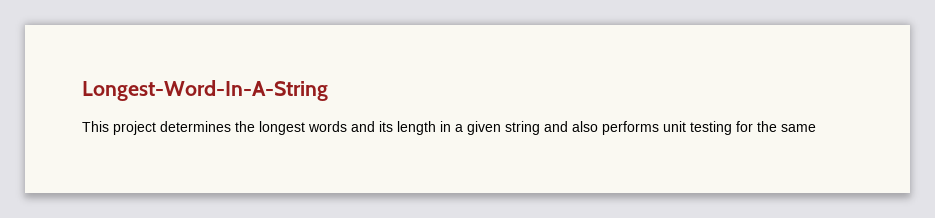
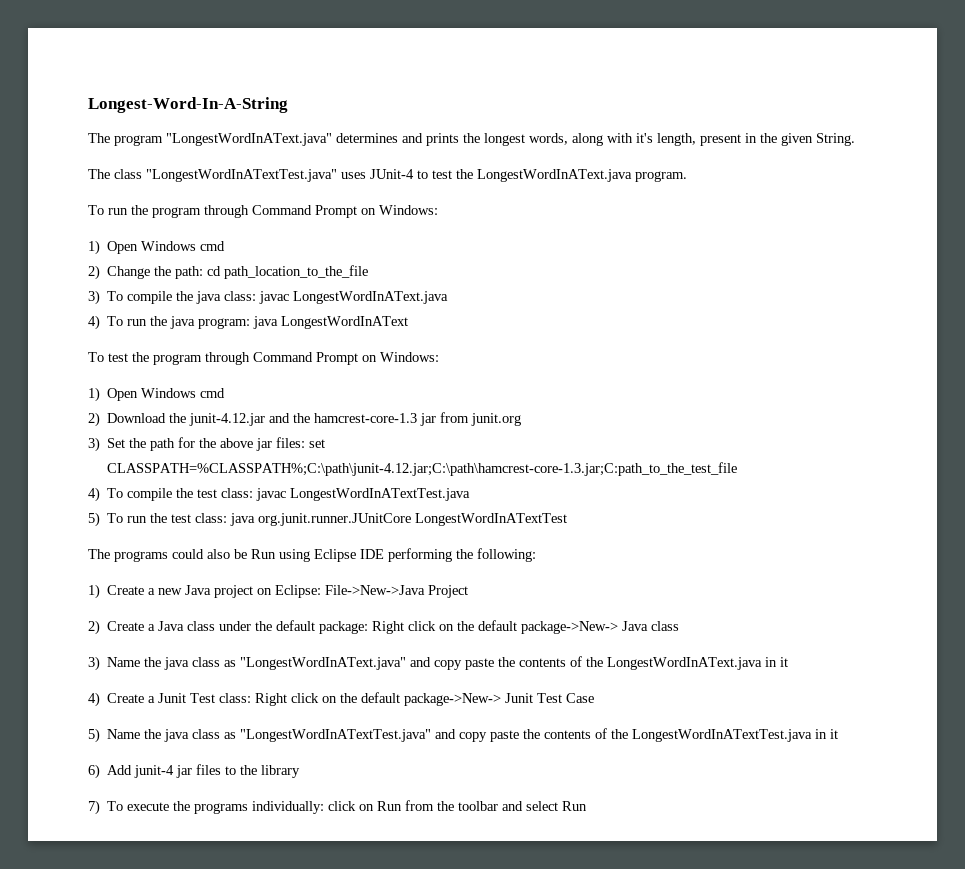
- This project determines the longest words and its length in a given string and also performs unit testing for the same
+ The program "LongestWordInAText.java" determines and prints the longest words, along with it's length, present in the given String.
+ The class "LongestWordInATextTest.java" uses JUnit-4 to test the LongestWordInAText.java program.
+ To run the program through Command Prompt on Windows:
+ 1) Open Windows cmd
+ 2) Change the path: cd path_location_to_the_file
+ 3) To compile the java class: javac LongestWordInAText.java
+ 4) To run the java program: java LongestWordInAText
+ To test the program through Command Prompt on Windows:
+ 1) Open Windows cmd
+ 2) Download the junit-4.12.jar and the hamcrest-core-1.3 jar from junit.org
+ 3) Set the path for the above jar files: set CLASSPATH=%CLASSPATH%;C:\path\junit-4.12.jar;C:\path\hamcrest-core-1.3.jar;C:path_to_the_test_file
+ 4) To compile the test class: javac LongestWordInATextTest.java
+ 5) To run the test class: java org.junit.runner.JUnitCore LongestWordInATextTest
+ The programs could also be Run using Eclipse IDE performing the following:
+ 1) Create a new Java project on Eclipse: File->New->Java Project
+ 2) Create a Java class under the default package: Right click on the default package->New-> Java class
+ 3) Name the java class as "LongestWordInAText.java" and copy paste the contents of the LongestWordInAText.java in it
+ 4) Create a Junit Test class: Right click on the default package->New-> Junit Test Case
+ 5) Name the java class as "LongestWordInATextTest.java" and copy paste the contents of the LongestWordInATextTest.java in it
+ 6) Add junit-4 jar files to the library
+ 7) To execute the programs individually: click on Run from the toolbar and select Run

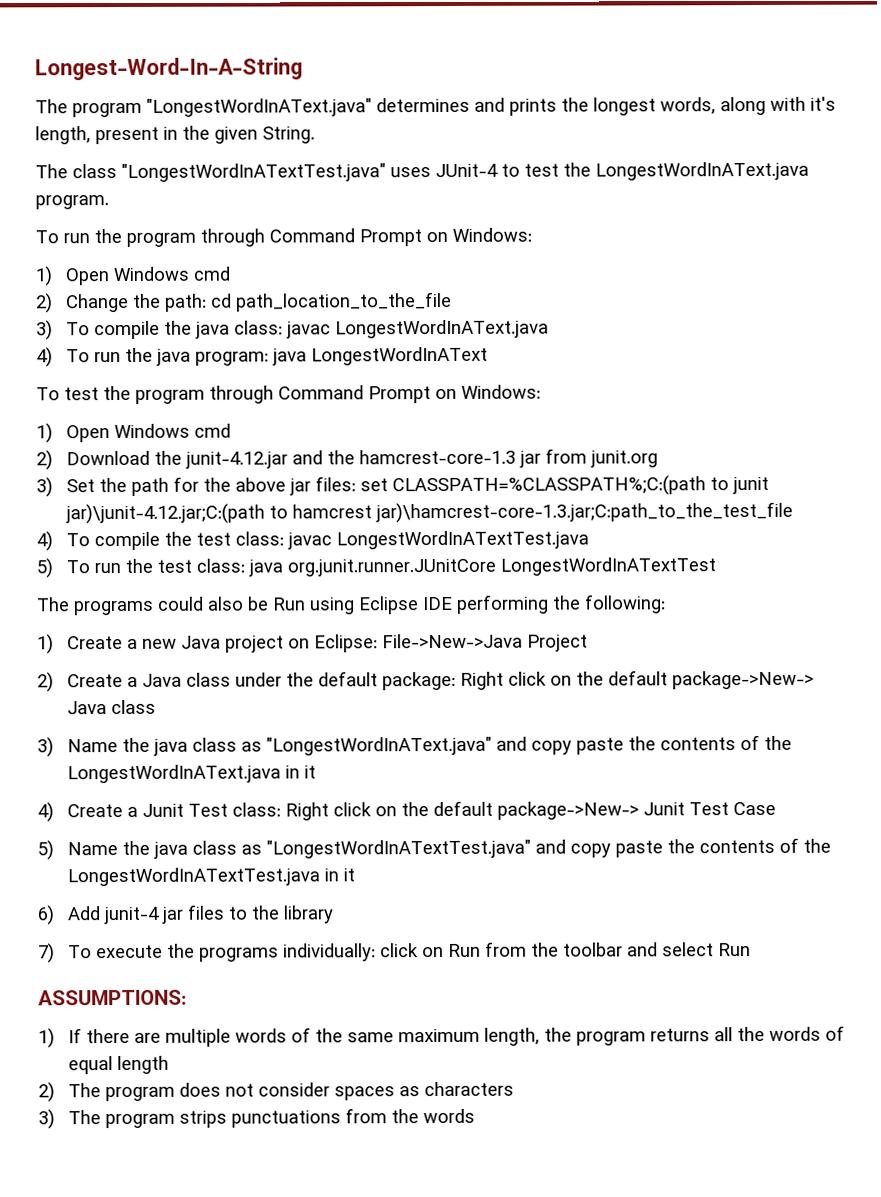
- 3) Set the path for the above jar files: set CLASSPATH=%CLASSPATH%;C:\path\junit-4.12.jar;C:\path\hamcrest-core-1.3.jar;C:path_to_the_test_file
+ 3) Set the path for the above jar files: set CLASSPATH=%CLASSPATH%;C:(path to junit jar)\junit-4.12.jar;C:(path to hamcrest jar)\hamcrest-core-1.3.jar;C:path_to_the_test_file
+ ASSUMPTIONS:
+ 1) If there are multiple words of the same maximum length, the program returns all the words of equal length
+ 2) The program does not consider spaces as characters
+ 3) The program strips punctuations from the words

